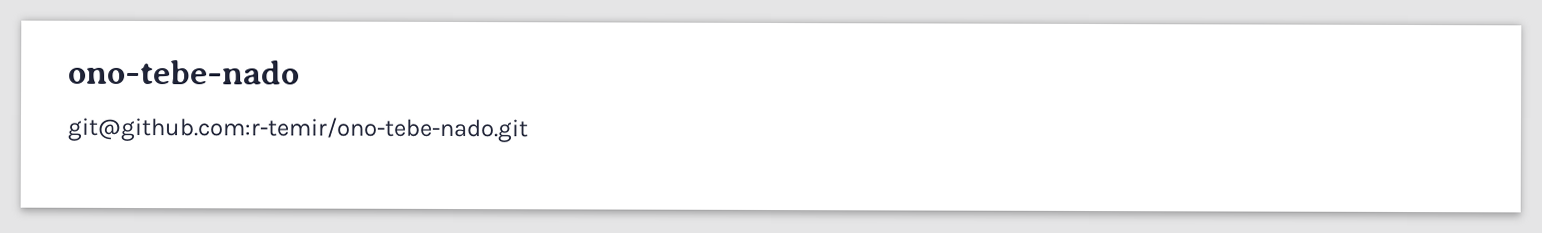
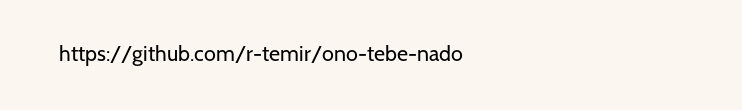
- ono-tebe-nado
- git@github.com:r-temir/ono-tebe-nado.git
+ https://github.com/r-temir/ono-tebe-nado

